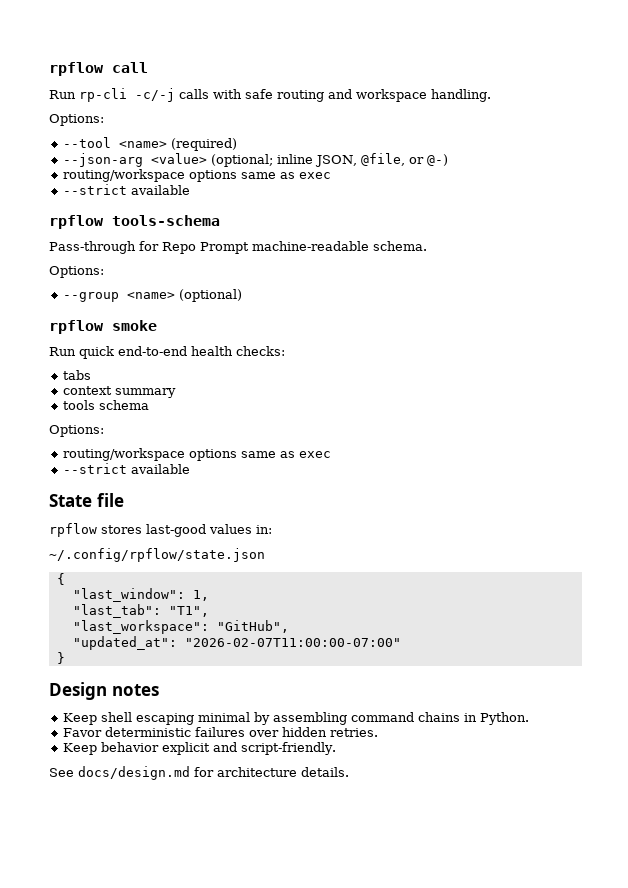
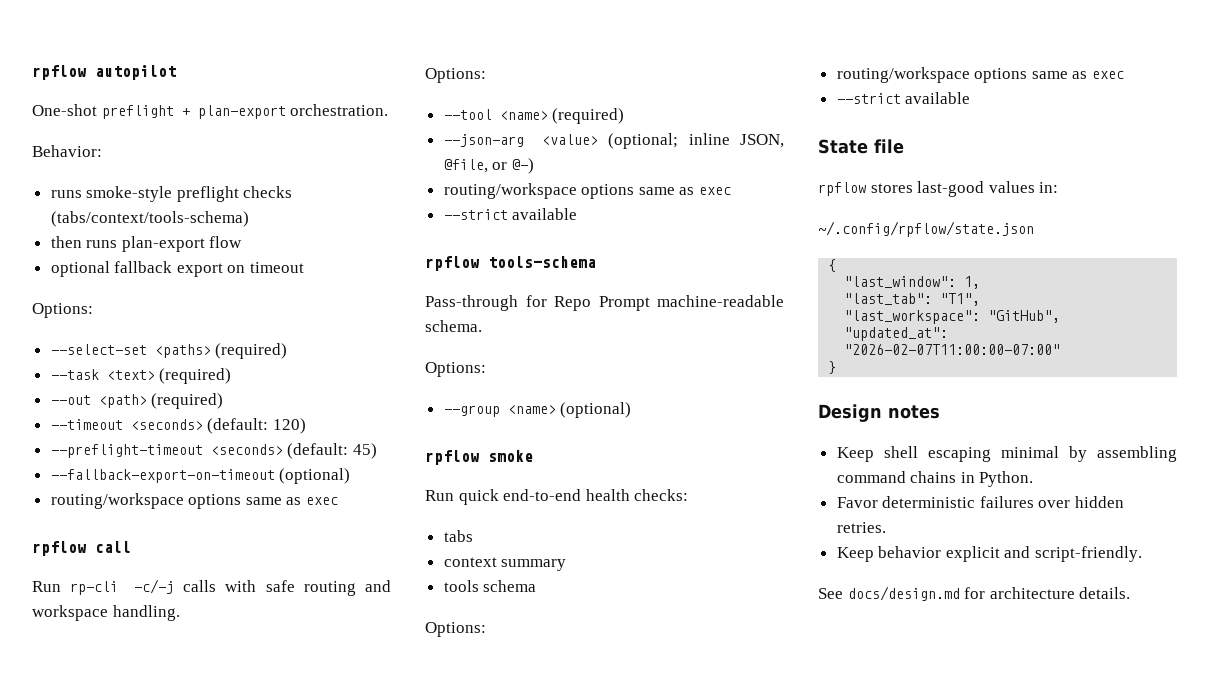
+ rpflow autopilot
+ One-shot preflight + plan-export orchestration.
+ Behavior:
+ runs smoke-style preflight checks (tabs/context/tools-schema)
+ then runs plan-export flow
+ optional fallback export on timeout
+ Options:
+ --select-set <paths> (required)
+ --task <text> (required)
+ --out <path> (required)
+ --timeout <seconds> (default: 120)
+ --preflight-timeout <seconds> (default: 45)
+ --fallback-export-on-timeout (optional)
+ routing/workspace options same as exec

